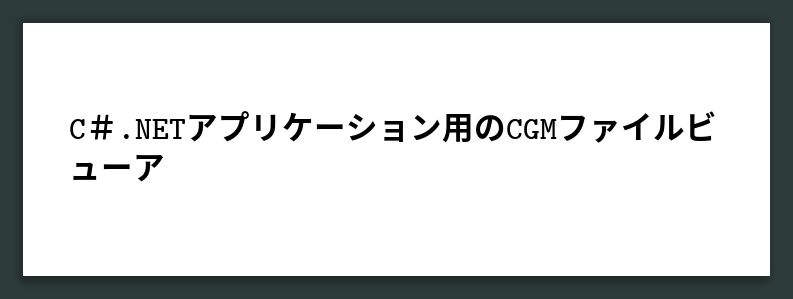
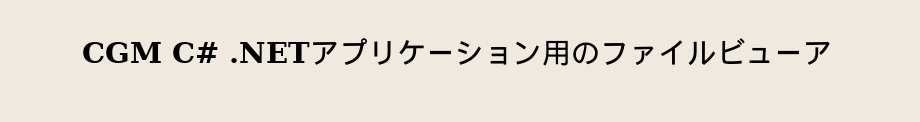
- C＃.NETアプリケーション用のCGMファイルビューア
+ CGM C# .NETアプリケーション用のファイルビューア

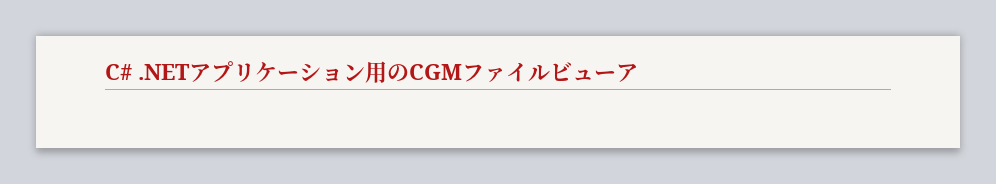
- CGM C# .NETアプリケーション用のファイルビューア
+ C# .NETアプリケーション用のCGMファイルビューア

